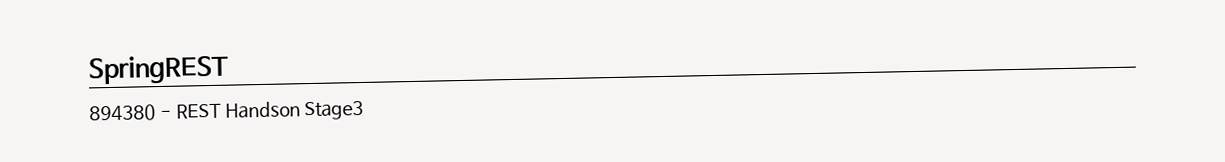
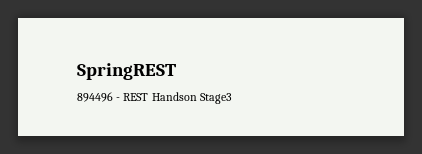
- 894380 - REST Handson Stage3
+ 894496 - REST Handson Stage3

